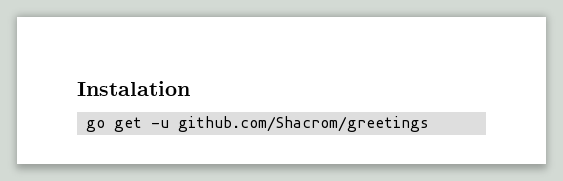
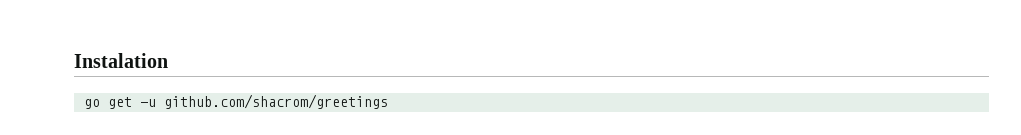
- go get -u github.com/Shacrom/greetings
+ go get -u github.com/shacrom/greetings

